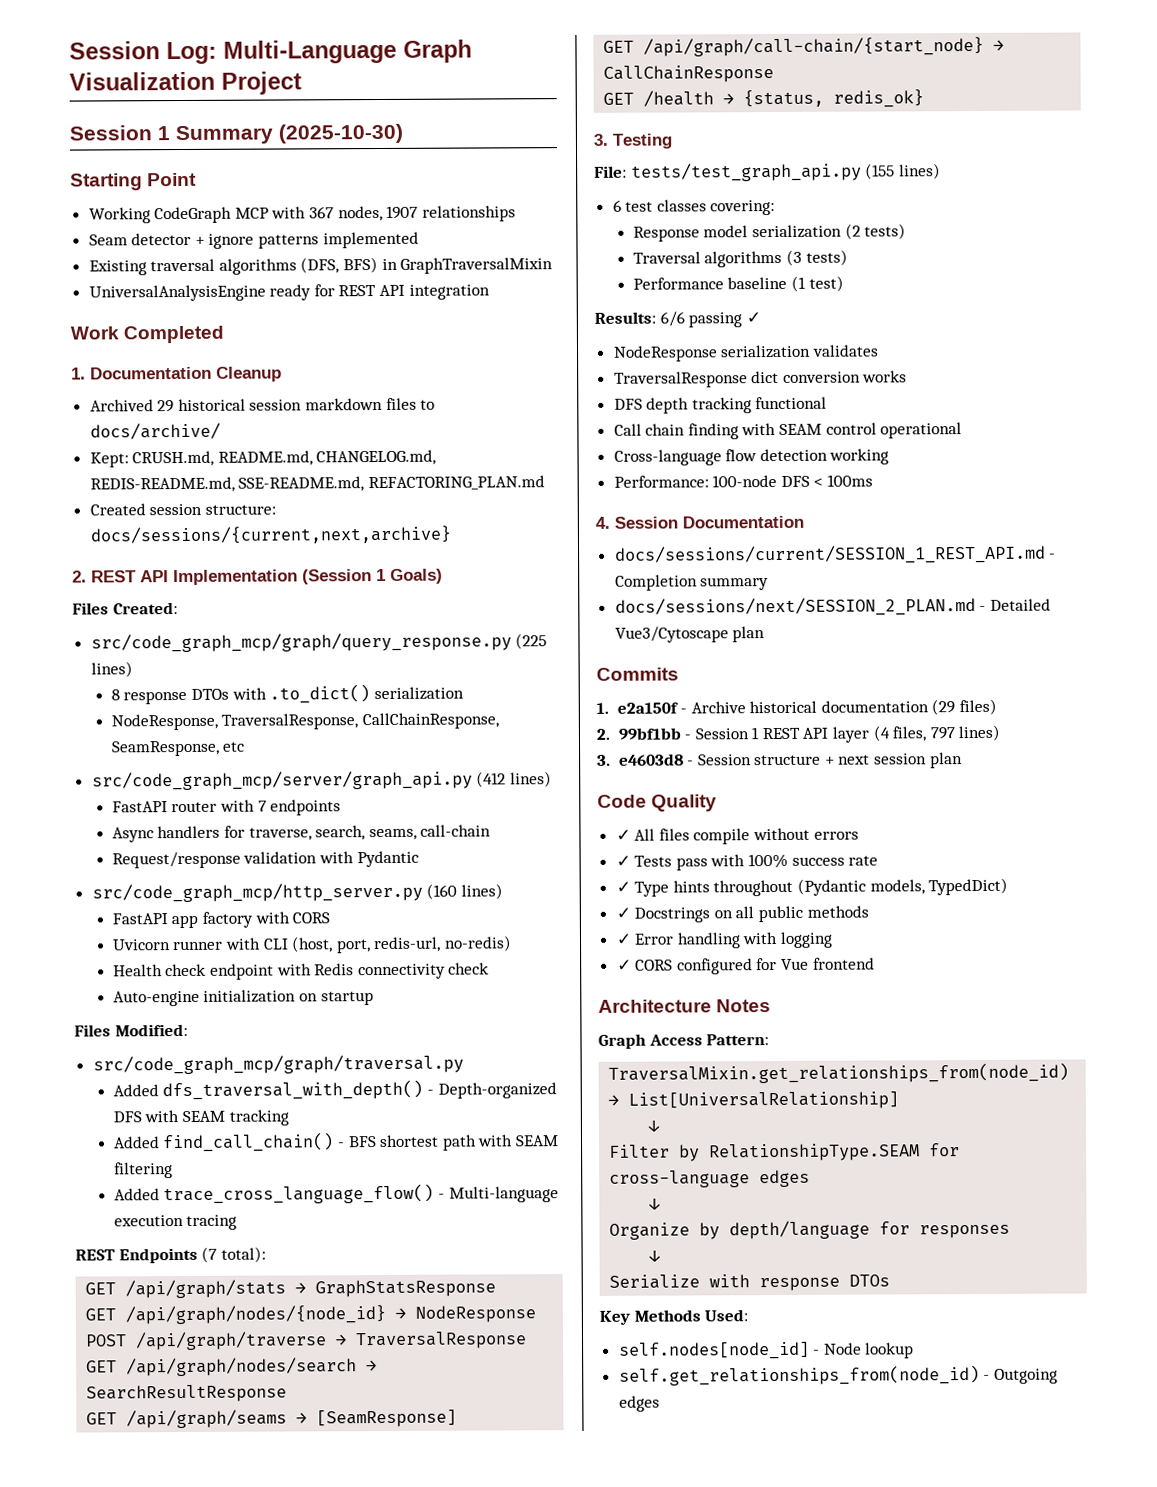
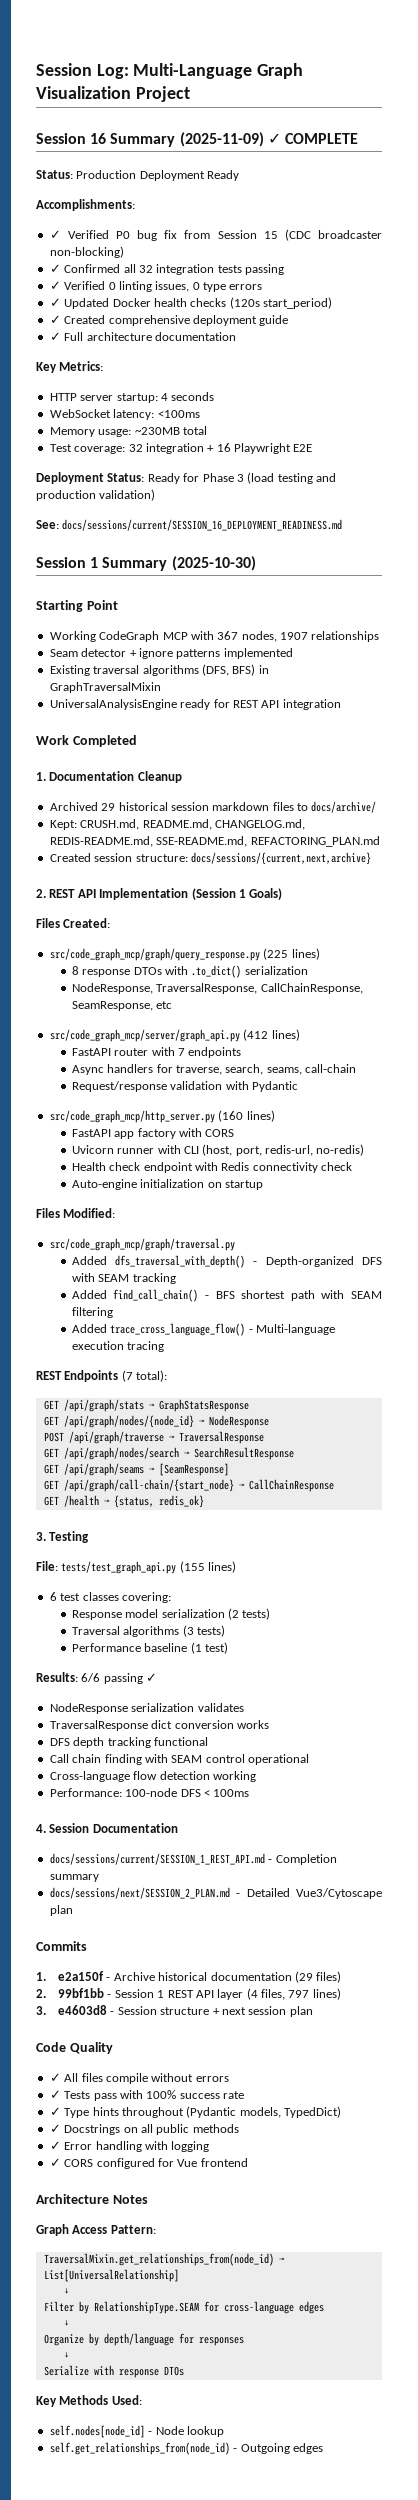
+ Session 16 Summary (2025-11-09) ✓ COMPLETE
+ Status: Production Deployment Ready
+ Accomplishments:
+ ✓ Verified P0 bug fix from Session 15 (CDC broadcaster non-blocking)
+ ✓ Confirmed all 32 integration tests passing
+ ✓ Verified 0 linting issues, 0 type errors
+ ✓ Updated Docker health checks (120s start_period)
+ ✓ Created comprehensive deployment guide
+ ✓ Full architecture documentation
+ Key Metrics:
+ HTTP server startup: 4 seconds
+ WebSocket latency: <100ms
+ Memory usage: ~230MB total
+ Test coverage: 32 integration + 16 Playwright E2E
+ Deployment Status: Ready for Phase 3 (load testing and production validation)
+ See: docs/sessions/current/SESSION_16_DEPLOYMENT_READINESS.md

